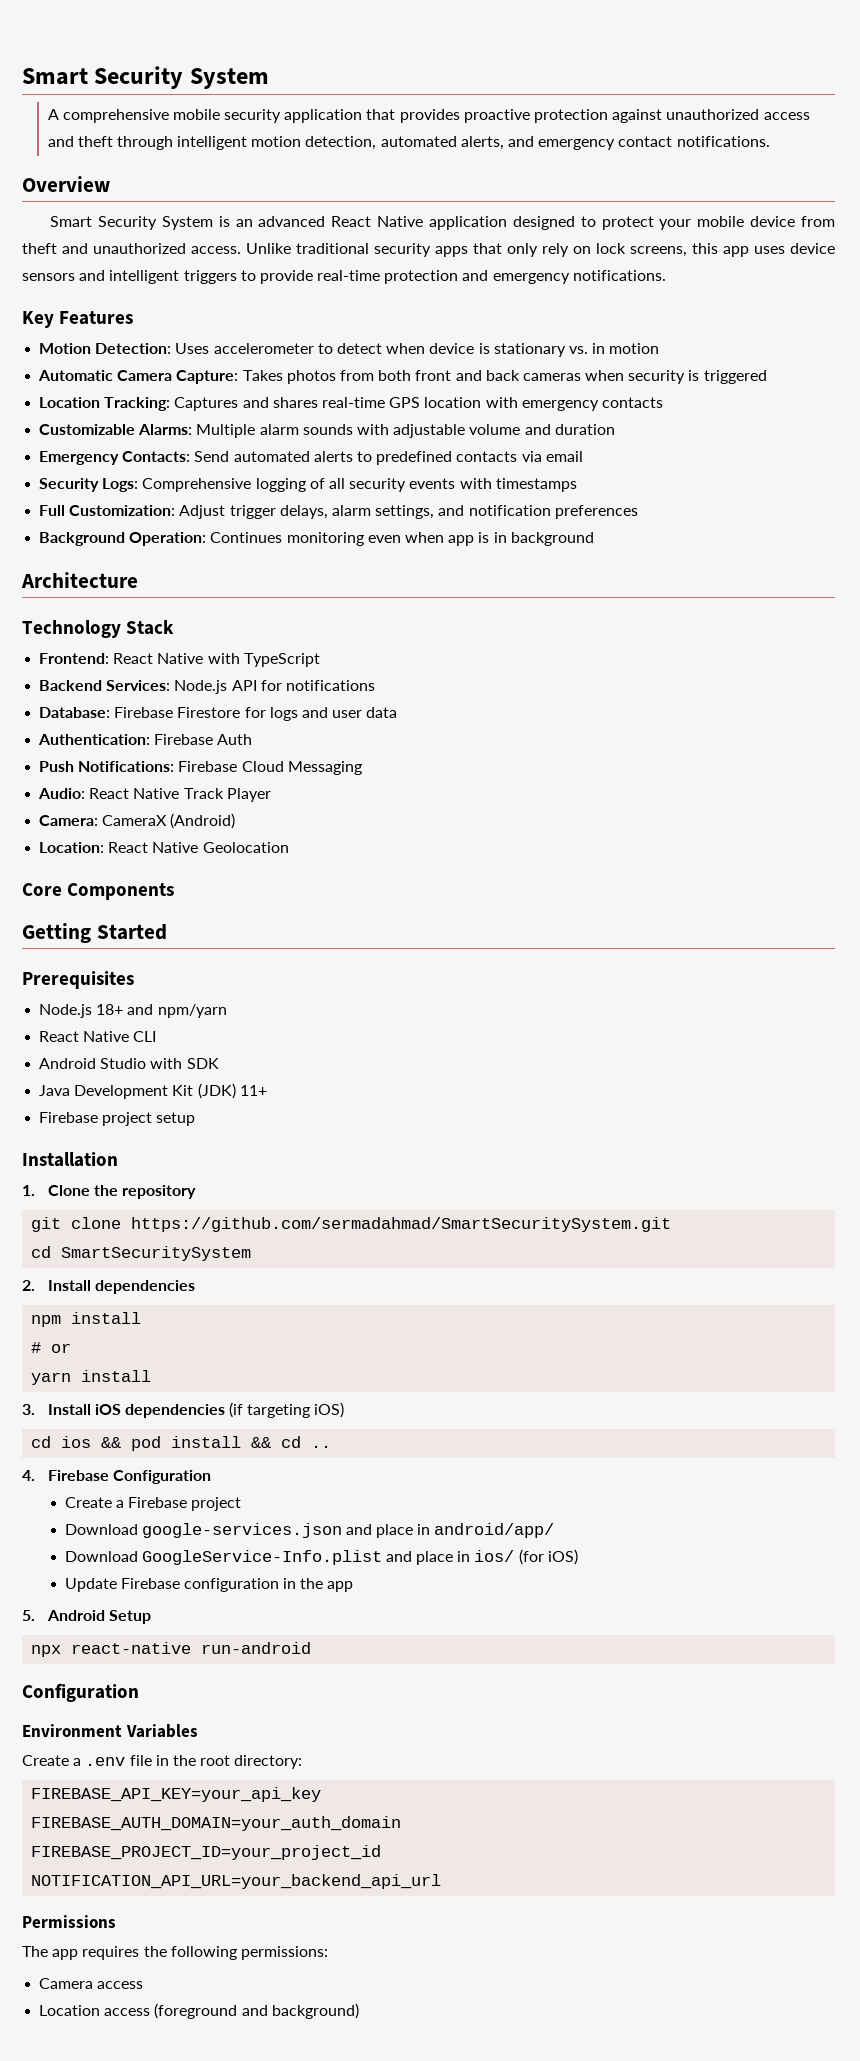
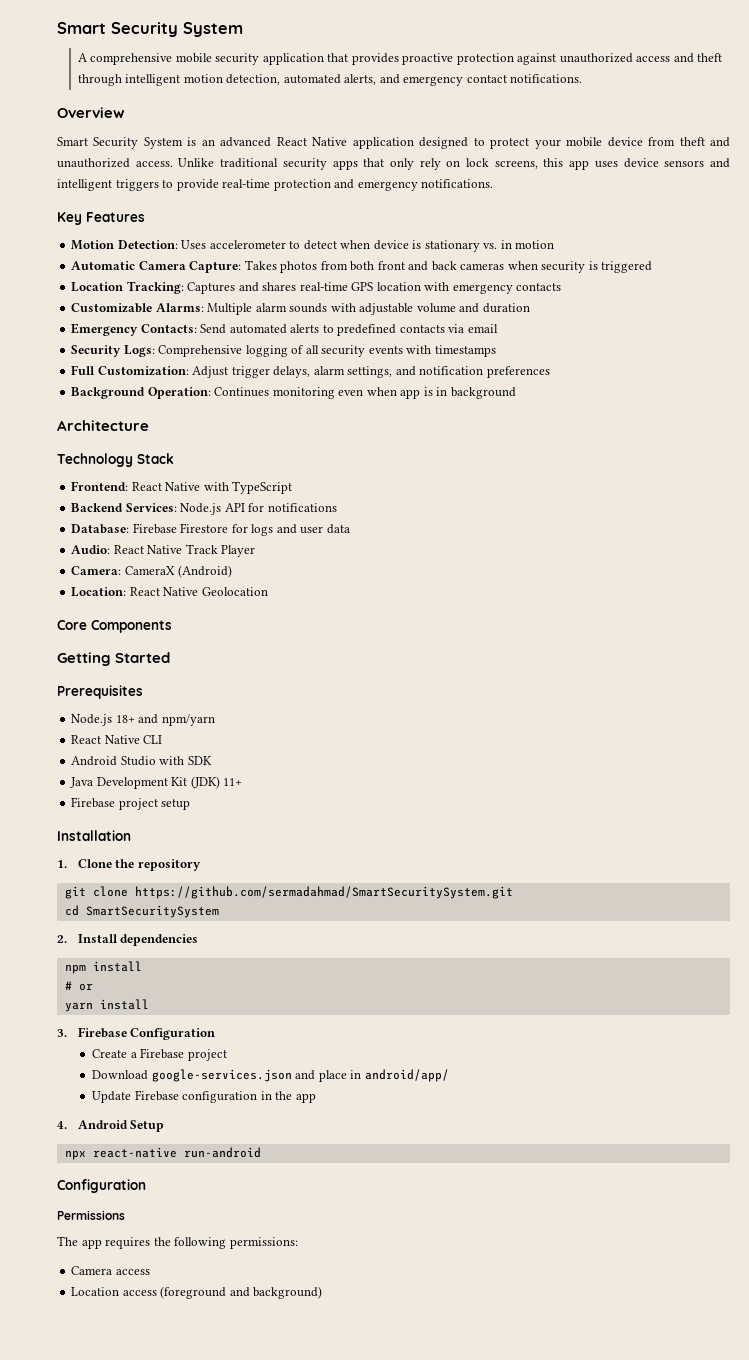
- Authentication: Firebase Auth
- Push Notifications: Firebase Cloud Messaging
- 3. Install iOS dependencies (if targeting iOS)
- cd ios && pod install && cd ..
- 4. Firebase Configuration
+ 3. Firebase Configuration
- Download GoogleService-Info.plist and place in ios/ (for iOS)
- 5. Android Setup
+ 4. Android Setup
- Environment Variables
- Create a .env file in the root directory:
- FIREBASE_API_KEY=your_api_key
- FIREBASE_AUTH_DOMAIN=your_auth_domain
- FIREBASE_PROJECT_ID=your_project_id
- NOTIFICATION_API_URL=your_backend_api_url

